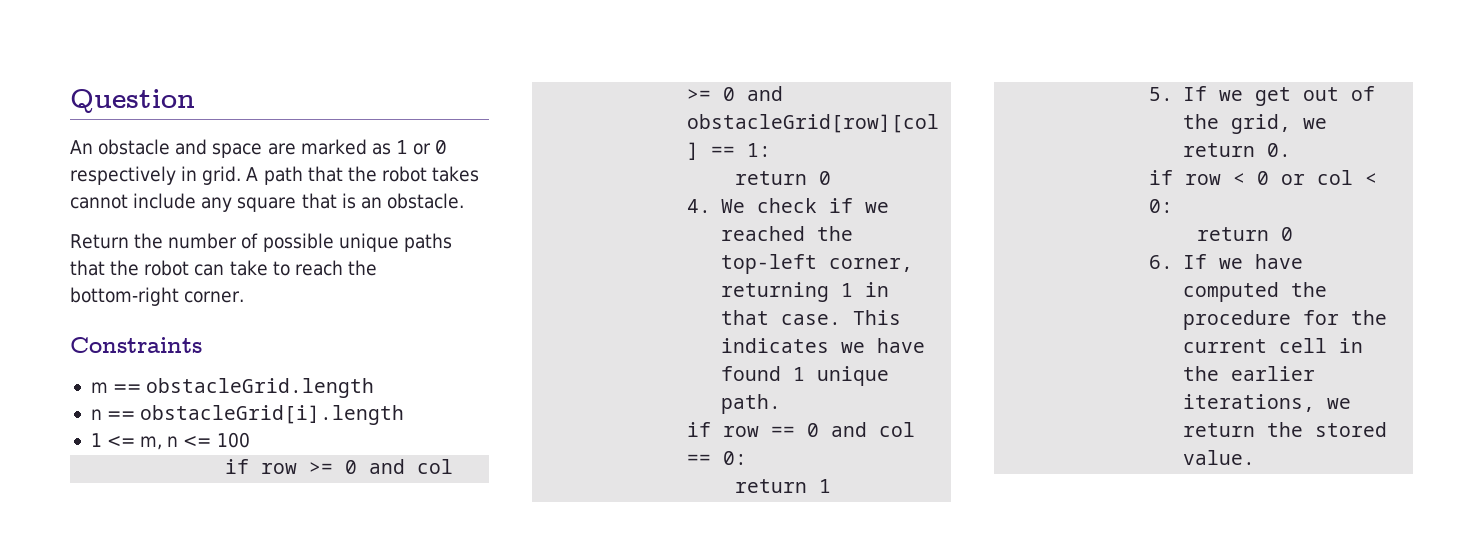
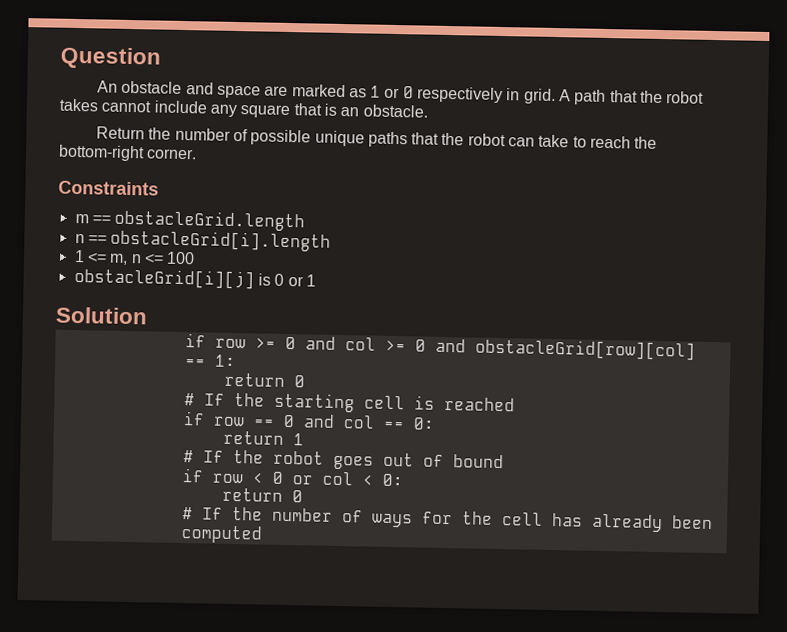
+ obstacleGrid[i][j] is 0 or 1
+ Solution
- 4. We check if we reached the top-left corner, returning 1 in that case. This indicates we have found 1 unique path.
+ # If the starting cell is reached
- 5. If we get out of the grid, we return 0.
+ # If the robot goes out of bound
- 6. If we have computed the procedure for the current cell in the earlier iterations, we return the stored value.
+ # If the number of ways for the cell has already been computed

